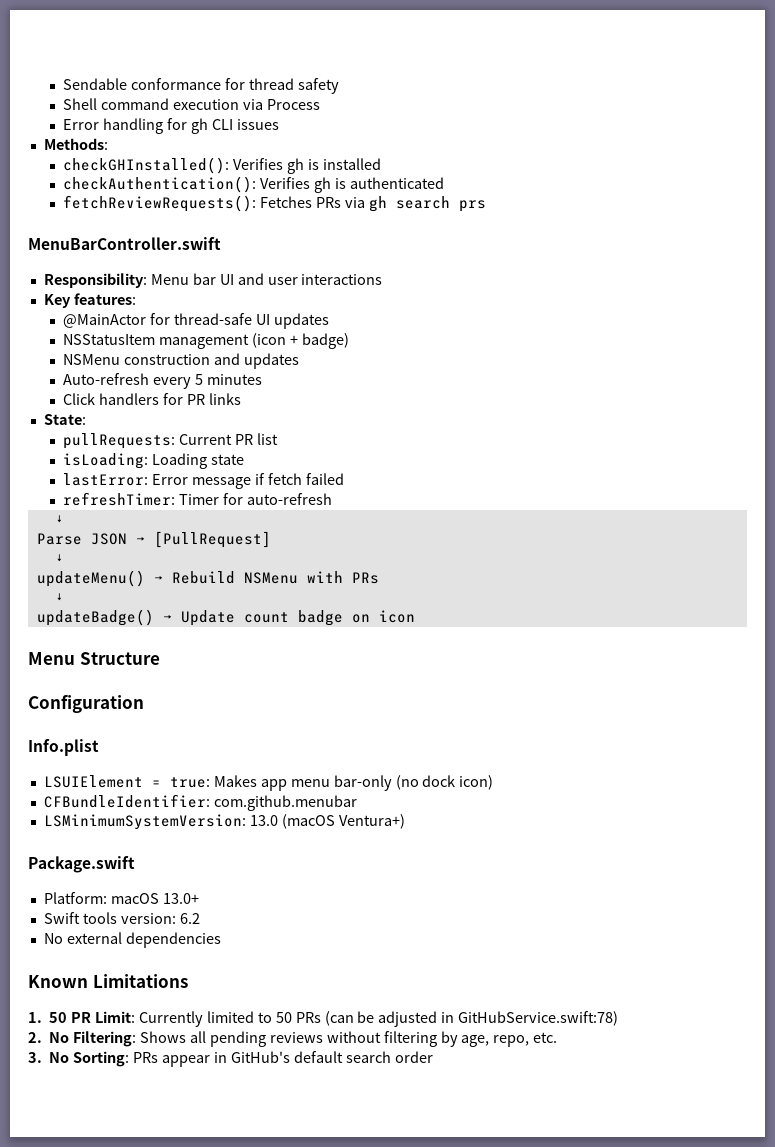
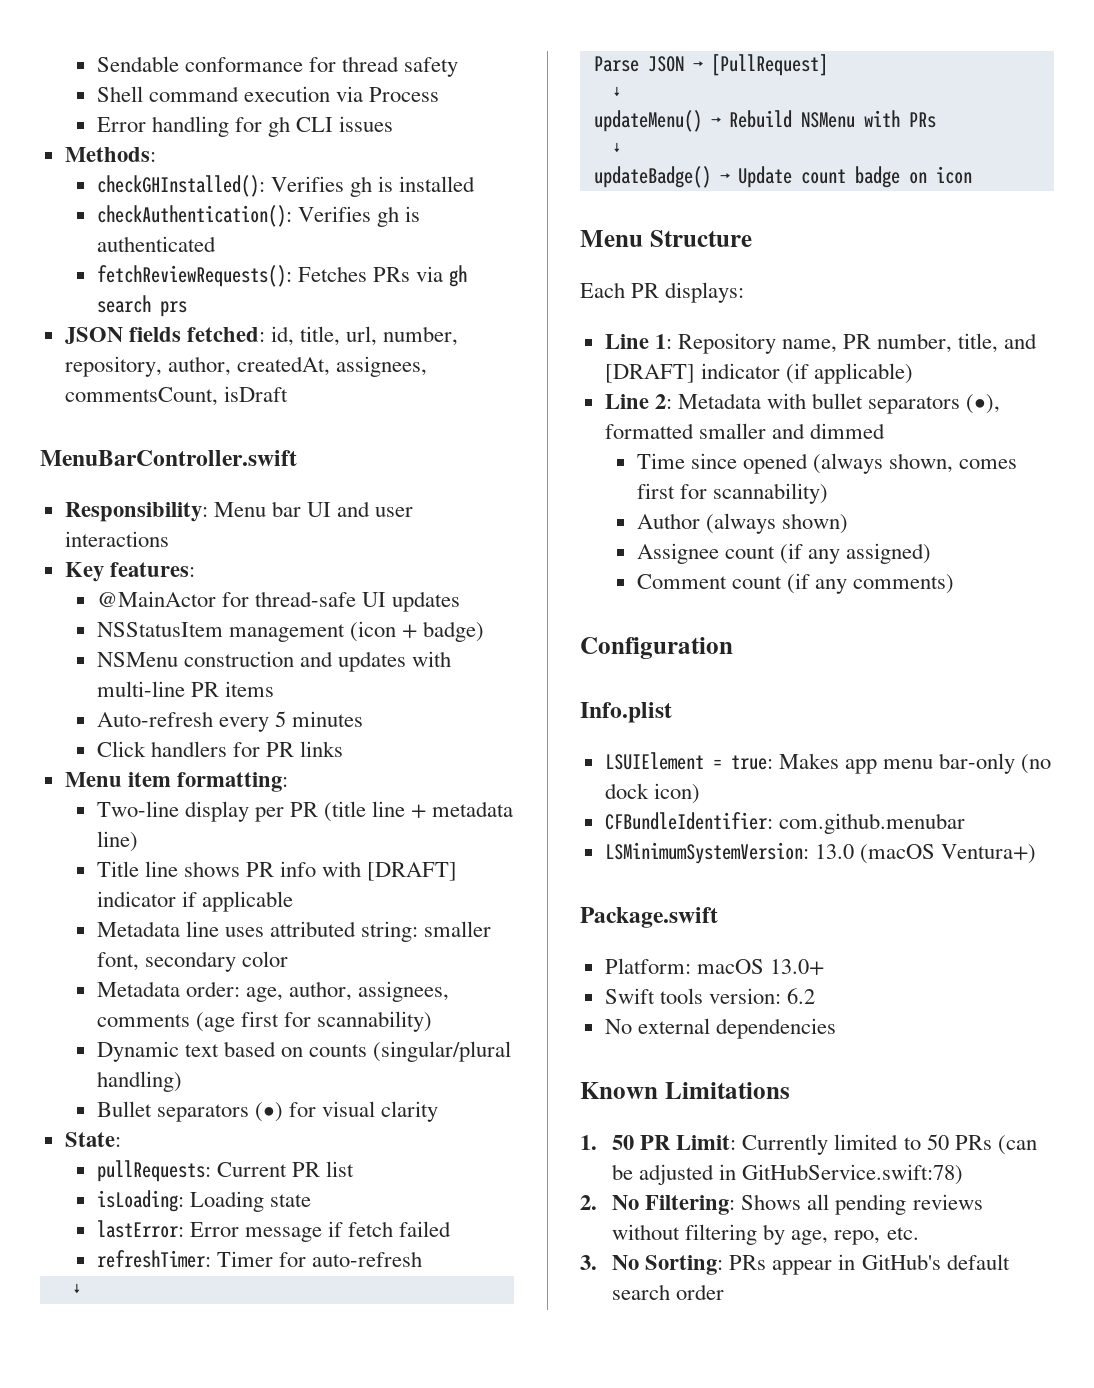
+ JSON fields fetched: id, title, url, number, repository, author, createdAt, assignees, commentsCount, isDraft
- NSMenu construction and updates
+ NSMenu construction and updates with multi-line PR items
+ Menu item formatting:
+ Two-line display per PR (title line + metadata line)
+ Title line shows PR info with [DRAFT] indicator if applicable
+ Metadata line uses attributed string: smaller font, secondary color
+ Metadata order: age, author, assignees, comments (age first for scannability)
+ Dynamic text based on counts (singular/plural handling)
+ Bullet separators (•) for visual clarity
+ Each PR displays:
+ Line 1: Repository name, PR number, title, and [DRAFT] indicator (if applicable)
+ Line 2: Metadata with bullet separators (•), formatted smaller and dimmed
+ Time since opened (always shown, comes first for scannability)
+ Author (always shown)
+ Assignee count (if any assigned)
+ Comment count (if any comments)

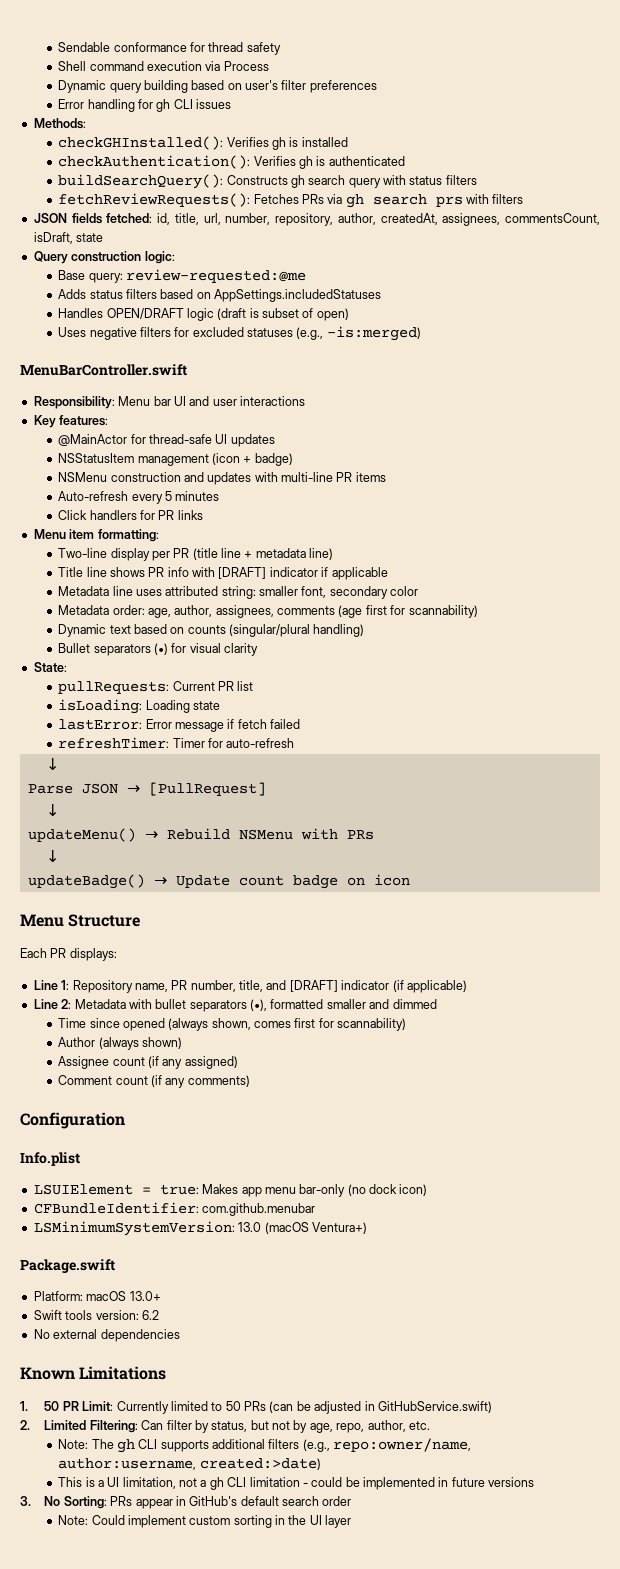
+ Dynamic query building based on user's filter preferences
+ buildSearchQuery(): Constructs gh search query with status filters
- fetchReviewRequests(): Fetches PRs via gh search prs
+ fetchReviewRequests(): Fetches PRs via gh search prs with filters
- JSON fields fetched: id, title, url, number, repository, author, createdAt, assignees, commentsCount, isDraft
+ JSON fields fetched: id, title, url, number, repository, author, createdAt, assignees, commentsCount, isDraft, state
+ Query construction logic:
+ Base query: review-requested:@me
+ Adds status filters based on AppSettings.includedStatuses
+ Handles OPEN/DRAFT logic (draft is subset of open)
+ Uses negative filters for excluded statuses (e.g., -is:merged)
- 1. 50 PR Limit: Currently limited to 50 PRs (can be adjusted in GitHubService.swift:78)
+ 1. 50 PR Limit: Currently limited to 50 PRs (can be adjusted in GitHubService.swift)
- 2. No Filtering: Shows all pending reviews without filtering by age, repo, etc.
+ 2. Limited Filtering: Can filter by status, but not by age, repo, author, etc.
+ Note: The gh CLI supports additional filters (e.g., repo:owner/name, author:username, created:>date)
+ This is a UI limitation, not a gh CLI limitation - could be implemented in future versions
+ Note: Could implement custom sorting in the UI layer

